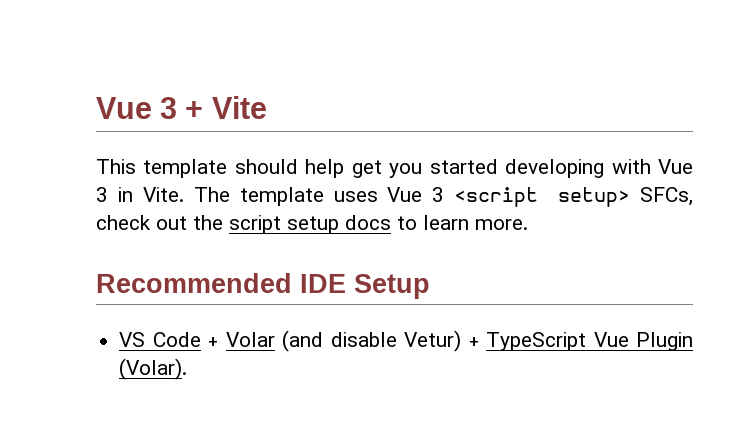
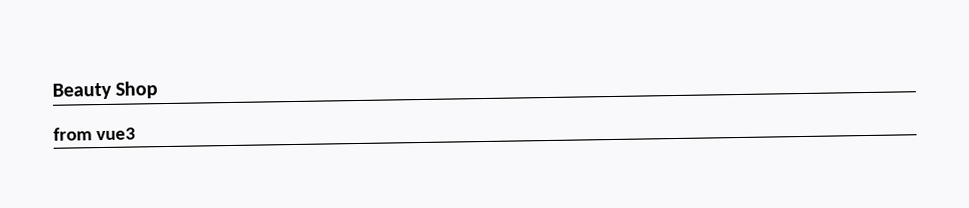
- Vue 3 + Vite
- This template should help get you started developing with Vue 3 in Vite. The template uses Vue 3 <script setup> SFCs, check out the script setup docs to learn more.
- Recommended IDE Setup
- VS Code + Volar (and disable Vetur) + TypeScript Vue Plugin (Volar).
+ Beauty Shop
+ from vue3

